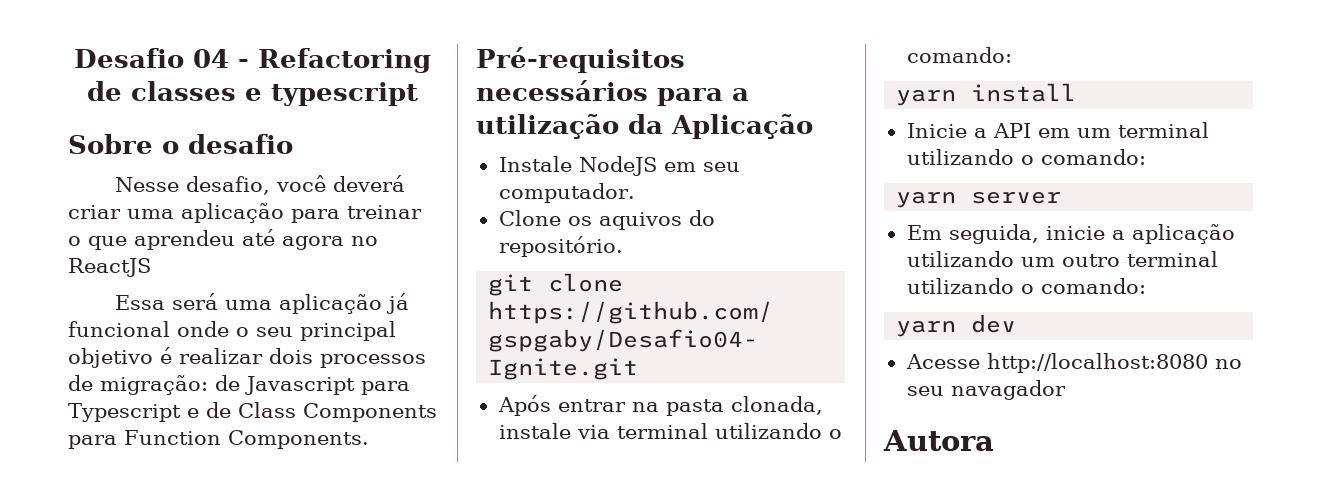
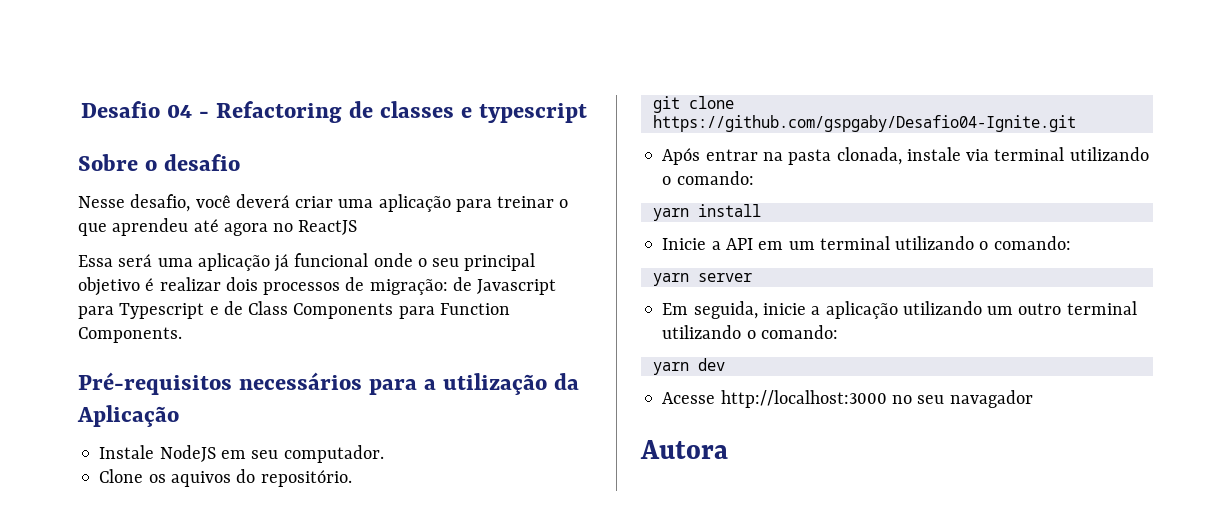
- Acesse http://localhost:8080 no seu navagador
+ Acesse http://localhost:3000 no seu navagador

